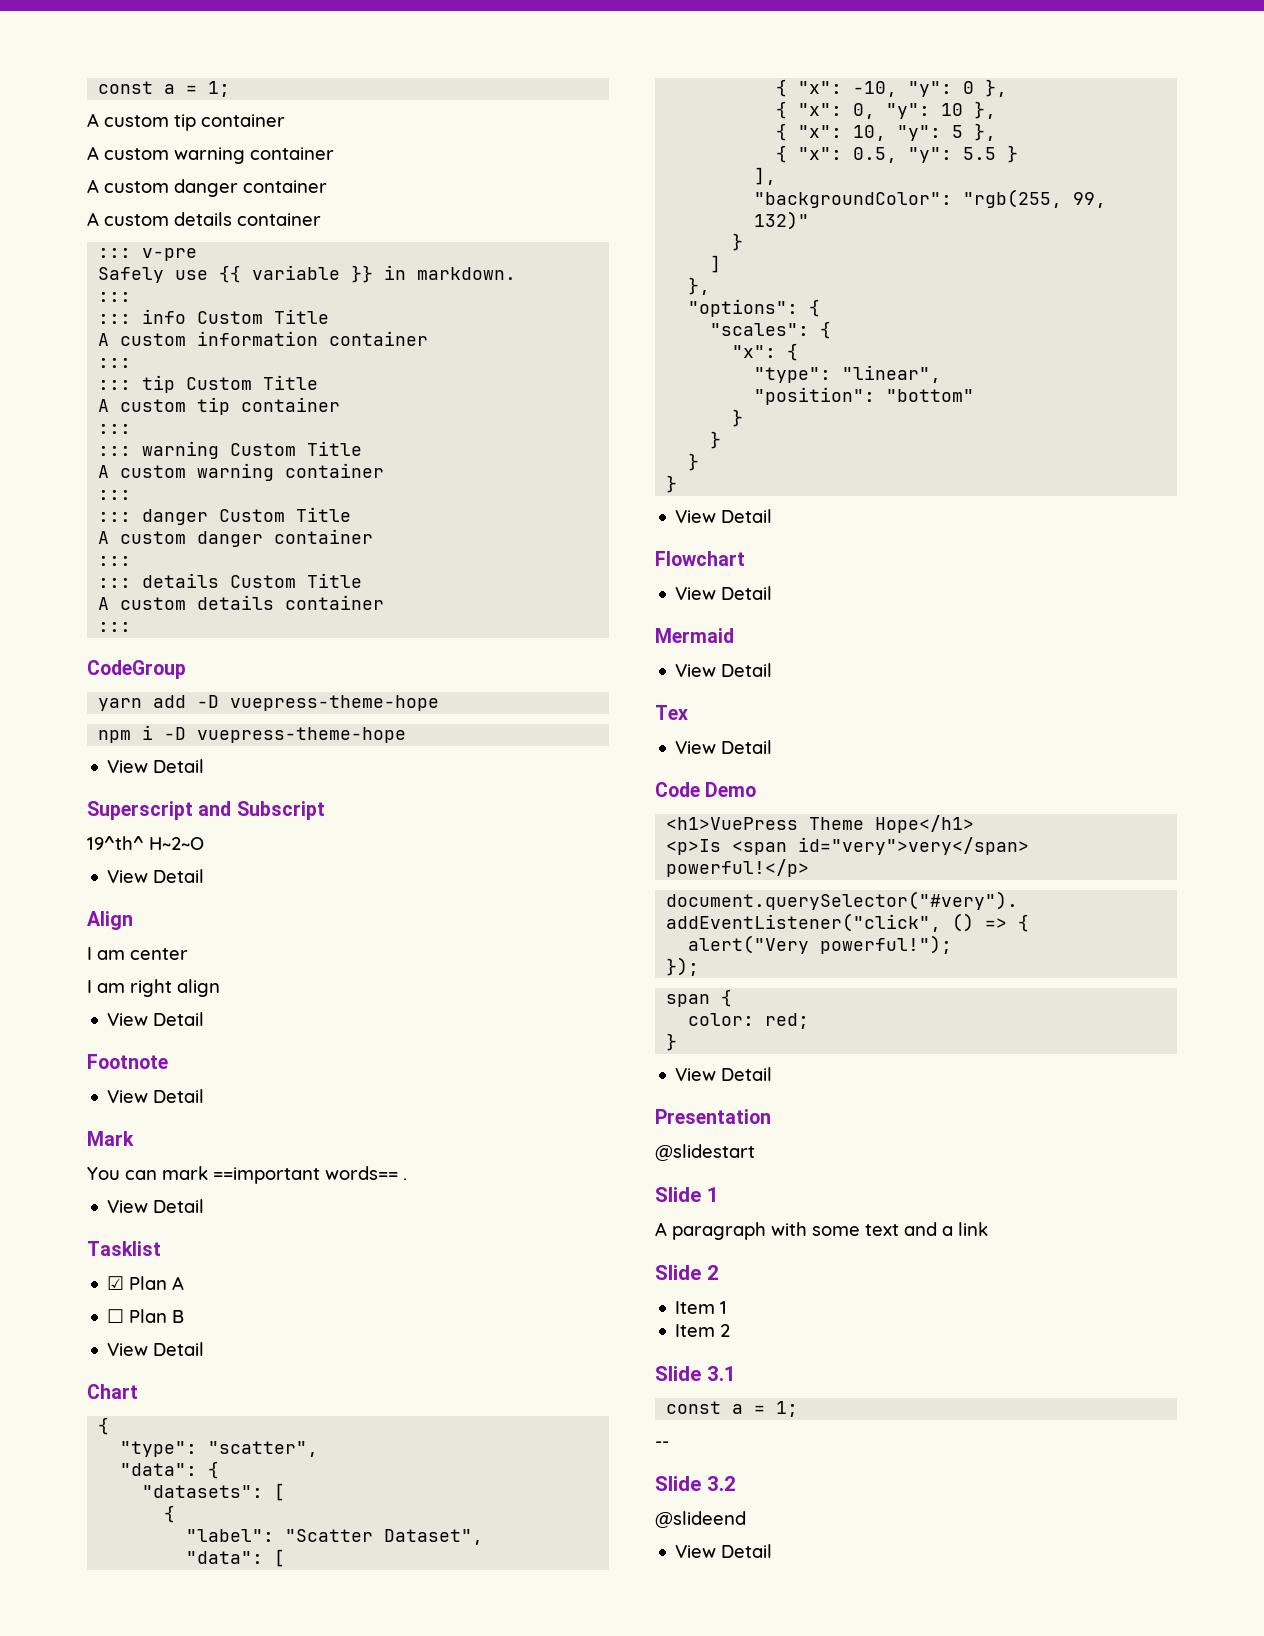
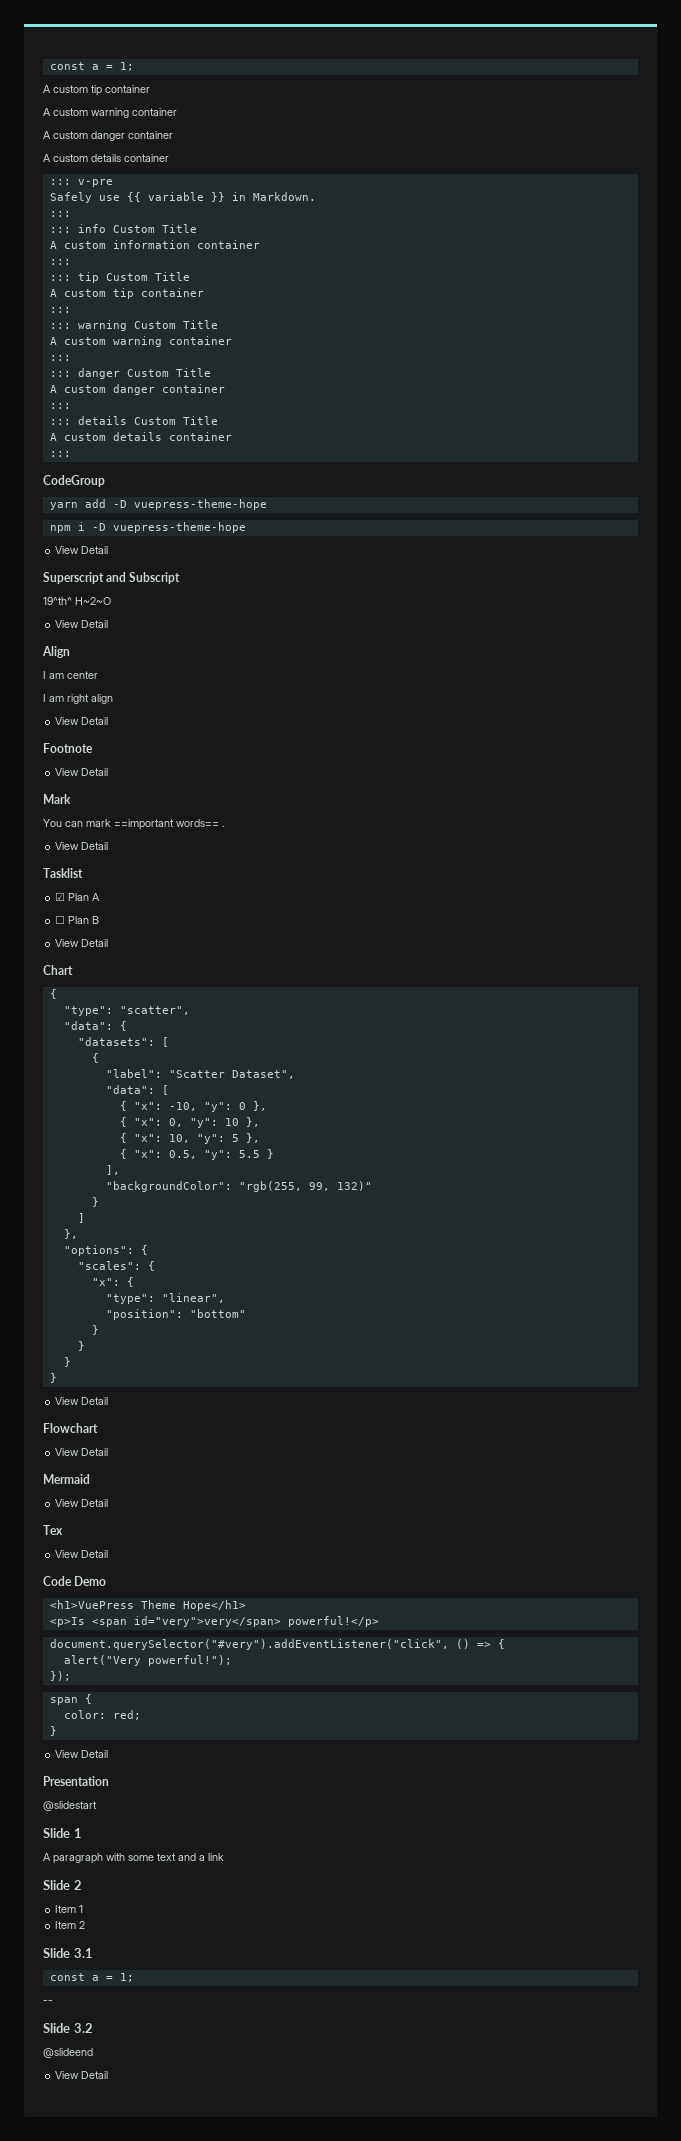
- Safely use {{ variable }} in markdown.
+ Safely use {{ variable }} in Markdown.

